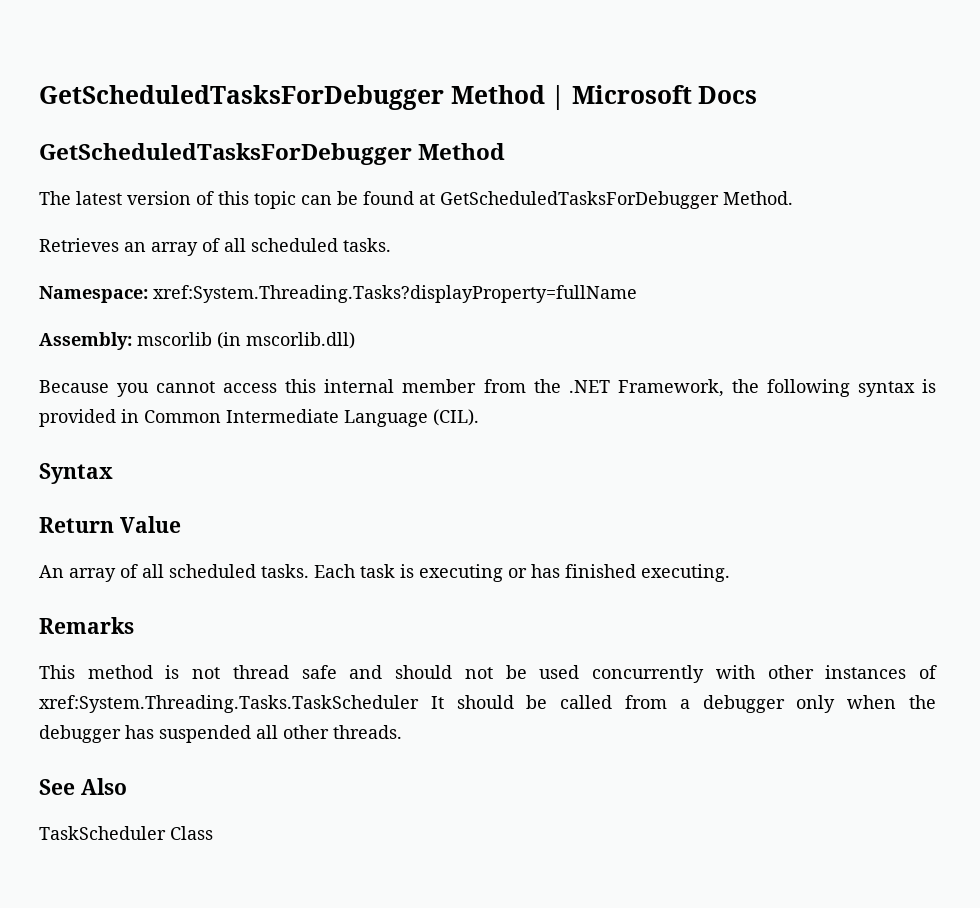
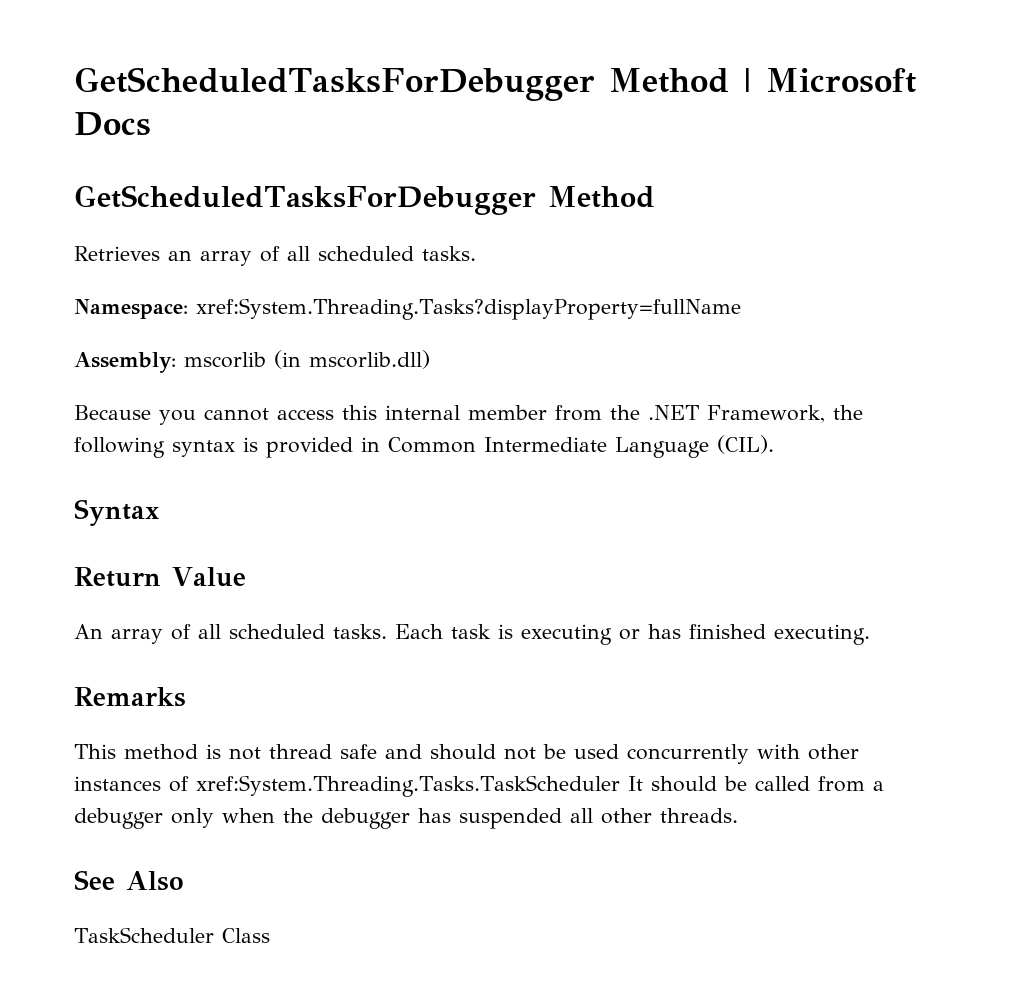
- The latest version of this topic can be found at GetScheduledTasksForDebugger Method.

